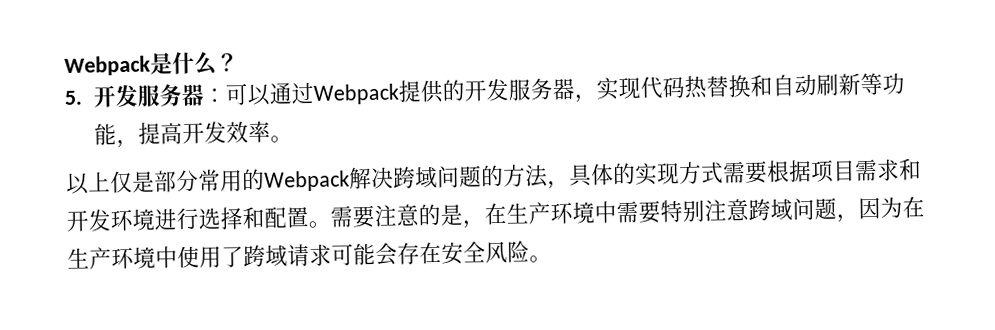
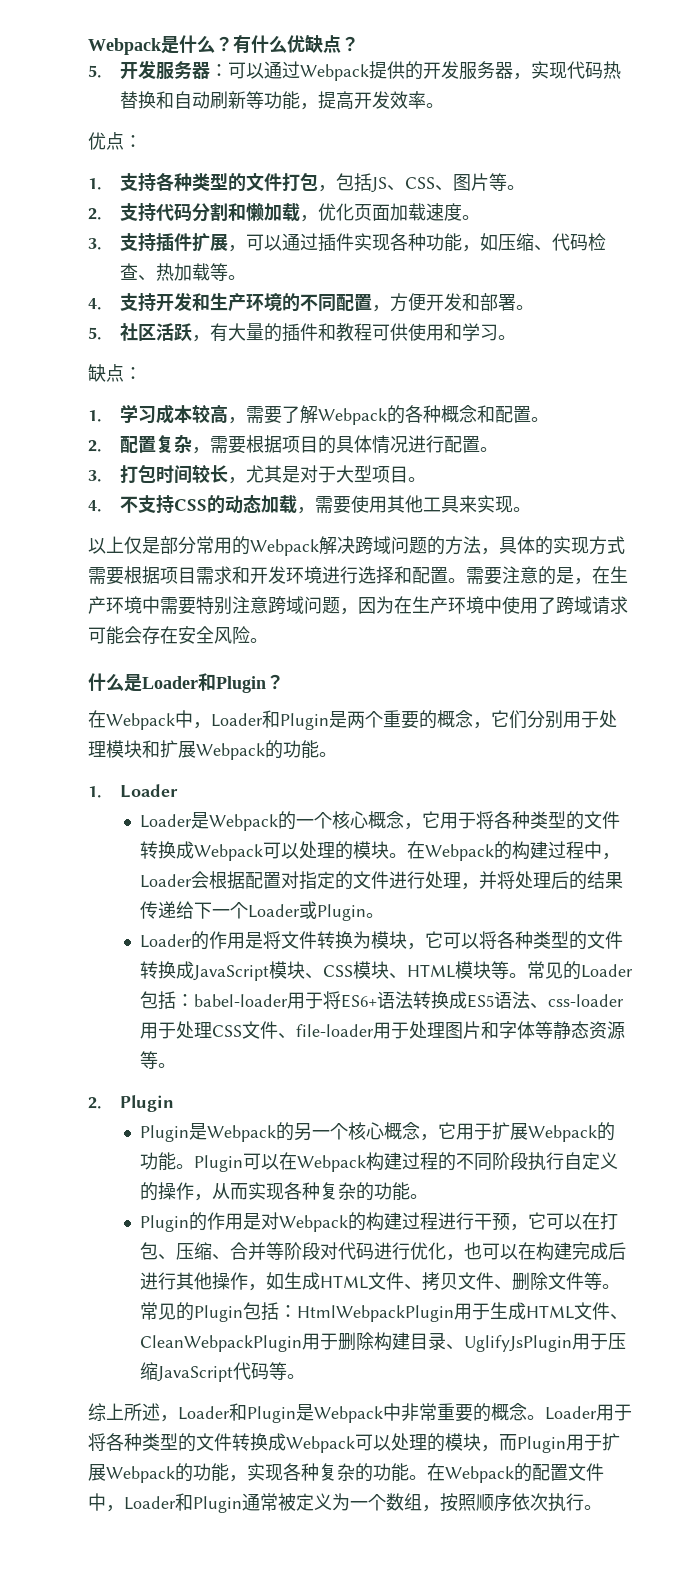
+ 有什么优缺点？
+ 优点：
+ 1.支持各种类型的文件打包，包括JS、CSS、图片等。
+ 2.支持代码分割和懒加载，优化页面加载速度。
+ 3.支持插件扩展，可以通过插件实现各种功能，如压缩、代码检查、热加载等。
+ 4.支持开发和生产环境的不同配置，方便开发和部署。
+ 5.社区活跃，有大量的插件和教程可供使用和学习。
+ 缺点：
+ 1.学习成本较高，需要了解Webpack的各种概念和配置。
+ 2.配置复杂，需要根据项目的具体情况进行配置。
+ 3.打包时间较长，尤其是对于大型项目。
+ 4.不支持CSS的动态加载，需要使用其他工具来实现。
+ 什么是Loader和Plugin？
+ 在Webpack中，Loader和Plugin是两个重要的概念，它们分别用于处理模块和扩展Webpack的功能。
+ 1. Loader
+ Loader是Webpack的一个核心概念，它用于将各种类型的文件转换成Webpack可以处理的模块。在Webpack的构建过程中，Loader会根据配置对指定的文件进行处理，并将处理后的结果传递给下一个Loader或Plugin。
+ Loader的作用是将文件转换为模块，它可以将各种类型的文件转换成JavaScript模块、CSS模块、HTML模块等。常见的Loader包括：babel-loader用于将ES6+语法转换成ES5语法、css-loader用于处理CSS文件、file-loader用于处理图片和字体等静态资源等。
+ 2. Plugin
+ Plugin是Webpack的另一个核心概念，它用于扩展Webpack的功能。Plugin可以在Webpack构建过程的不同阶段执行自定义的操作，从而实现各种复杂的功能。
+ Plugin的作用是对Webpack的构建过程进行干预，它可以在打包、压缩、合并等阶段对代码进行优化，也可以在构建完成后进行其他操作，如生成HTML文件、拷贝文件、删除文件等。常见的Plugin包括：HtmlWebpackPlugin用于生成HTML文件、CleanWebpackPlugin用于删除构建目录、UglifyJsPlugin用于压缩JavaScript代码等。
+ 综上所述，Loader和Plugin是Webpack中非常重要的概念。Loader用于将各种类型的文件转换成Webpack可以处理的模块，而Plugin用于扩展Webpack的功能，实现各种复杂的功能。在Webpack的配置文件中，Loader和Plugin通常被定义为一个数组，按照顺序依次执行。

